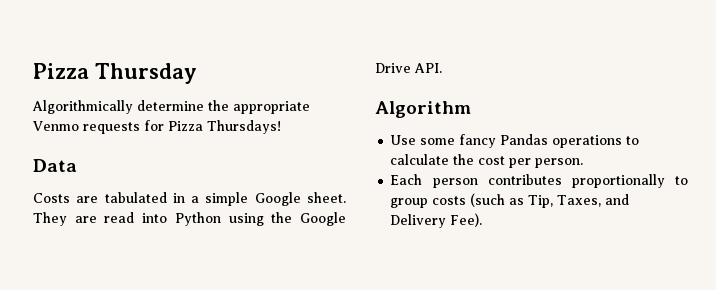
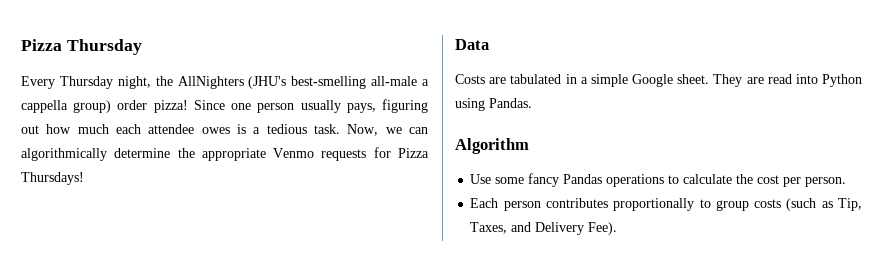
- Algorithmically determine the appropriate Venmo requests for Pizza Thursdays!
+ Every Thursday night, the AllNighters (JHU's best-smelling all-male a cappella group) order pizza! Since one person usually pays, figuring out how much each attendee owes is a tedious task. Now, we can algorithmically determine the appropriate Venmo requests for Pizza Thursdays!
- They are read into Python using the Google Drive API.
+ They are read into Python using Pandas.

